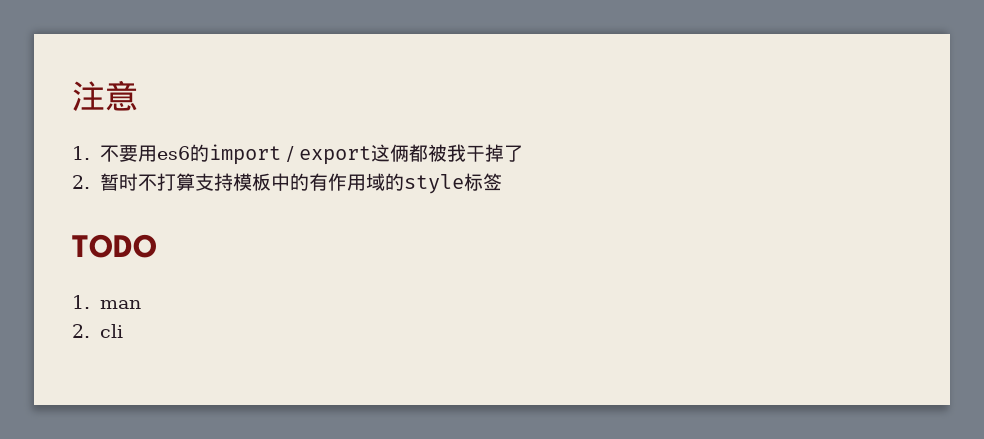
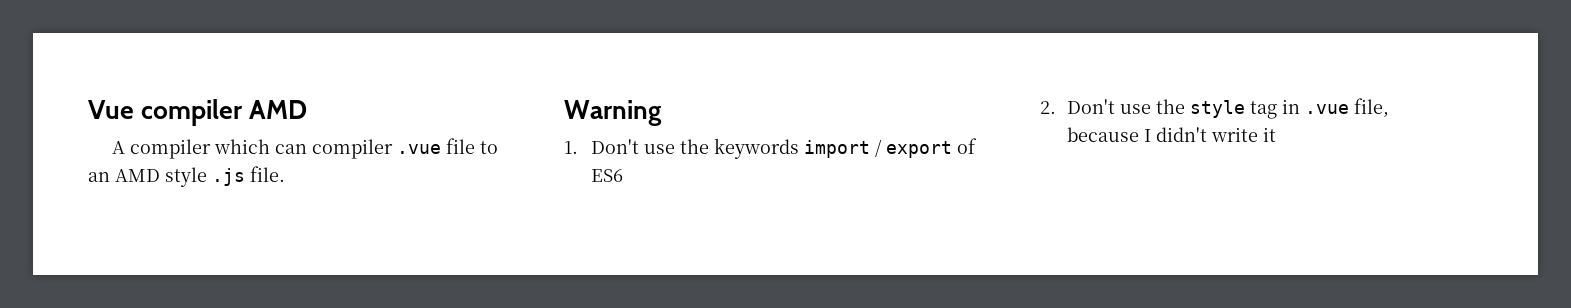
- 注意
- 1.不要用es6的import / export这俩都被我干掉了
- 2.暂时不打算支持模板中的有作用域的style标签
- TODO
- 1. man
- 2. cli
+ Vue compiler AMD
+ A compiler which can compiler .vue file to an AMD style .js file.
+ Warning
+ 1. Don't use the keywords import / export of ES6
+ 2. Don't use the style tag in .vue file, because I didn't write it

